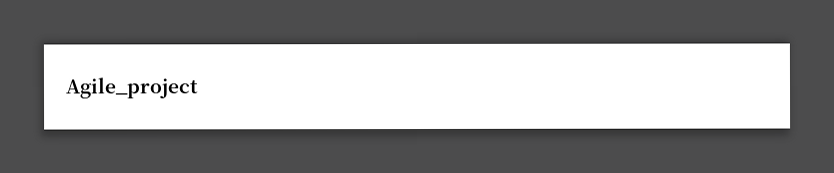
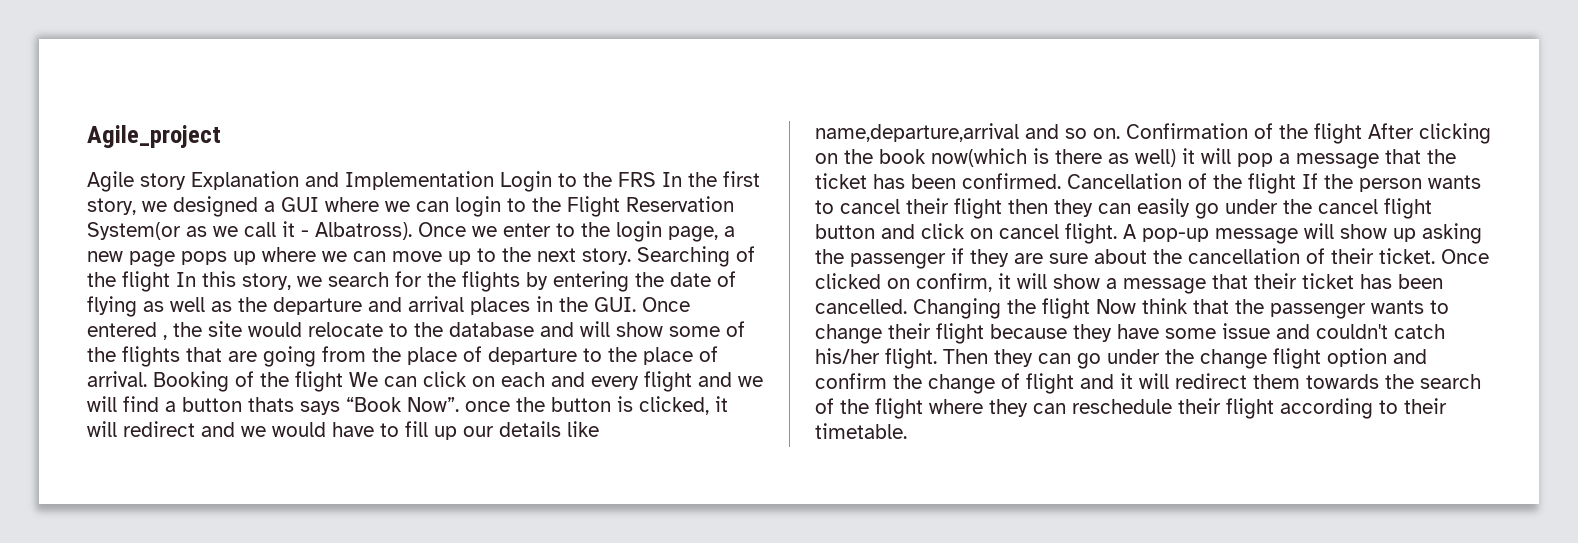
+ Agile story Explanation and Implementation Login to the FRS In the first story, we designed a GUI where we can login to the Flight Reservation System(or as we call it - Albatross). Once we enter to the login page, a new page pops up where we can move up to the next story. Searching of the flight In this story, we search for the flights by entering the date of flying as well as the departure and arrival places in the GUI. Once entered , the site would relocate to the database and will show some of the flights that are going from the place of departure to the place of arrival. Booking of the flight We can click on each and every flight and we will find a button thats says “Book Now”. once the button is clicked, it will redirect and we would have to fill up our details like name,departure,arrival and so on. Confirmation of the flight After clicking on the book now(which is there as well) it will pop a message that the ticket has been confirmed. Cancellation of the flight If the person wants to cancel their flight then they can easily go under the cancel flight button and click on cancel flight. A pop-up message will show up asking the passenger if they are sure about the cancellation of their ticket. Once clicked on confirm, it will show a message that their ticket has been cancelled. Changing the flight Now think that the passenger wants to change their flight because they have some issue and couldn't catch his/her flight. Then they can go under the change flight option and confirm the change of flight and it will redirect them towards the search of the flight where they can reschedule their flight according to their timetable.

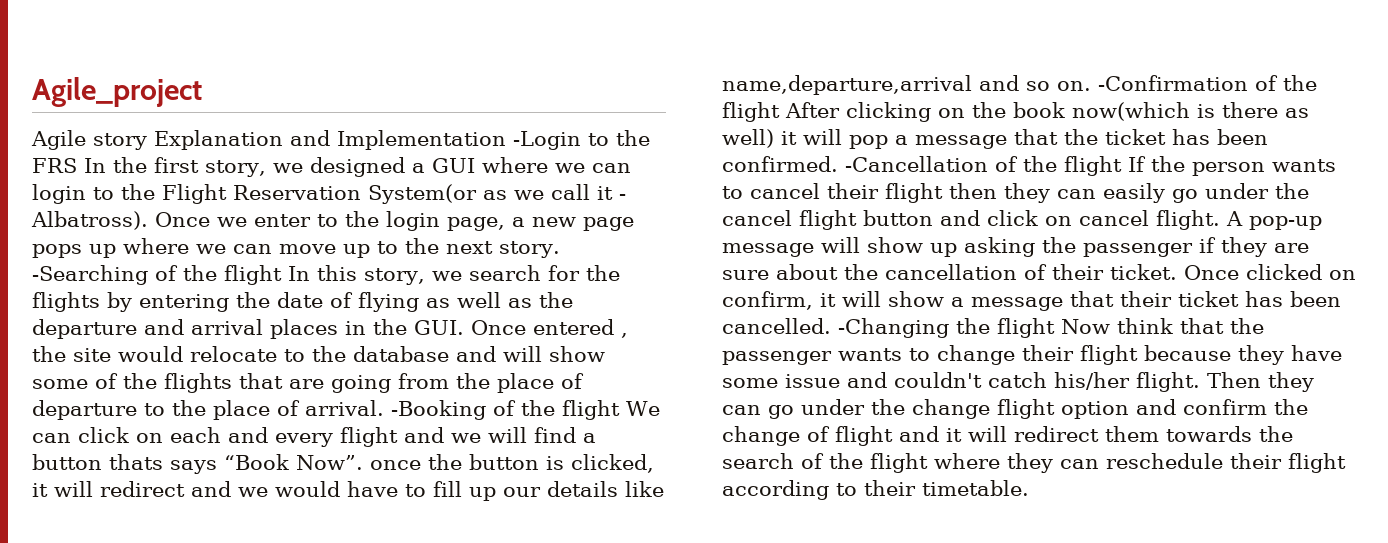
- Agile story Explanation and Implementation Login to the FRS In the first story, we designed a GUI where we can login to the Flight Reservation System(or as we call it - Albatross).
+ Agile story Explanation and Implementation -Login to the FRS In the first story, we designed a GUI where we can login to the Flight Reservation System(or as we call it - Albatross).
- Searching of the flight In this story, we search for the flights by entering the date of flying as well as the departure and arrival places in the GUI. Once entered , the site would relocate to the database and will show some of the flights that are going from the place of departure to the place of arrival.
+ -Searching of the flight In this story, we search for the flights by entering the date of flying as well as the departure and arrival places in the GUI. Once entered , the site would relocate to the database and will show some of the flights that are going from the place of departure to the place of arrival.
- Booking of the flight We can click on each and every flight and we will find a button thats says “Book Now”. once the button is clicked, it will redirect and we would have to fill up our details like name,departure,arrival and so on.
+ -Booking of the flight We can click on each and every flight and we will find a button thats says “Book Now”. once the button is clicked, it will redirect and we would have to fill up our details like name,departure,arrival and so on.
- Confirmation of the flight After clicking on the book now(which is there as well) it will pop a message that the ticket has been confirmed.
+ -Confirmation of the flight After clicking on the book now(which is there as well) it will pop a message that the ticket has been confirmed.
- Cancellation of the flight If the person wants to cancel their flight then they can easily go under the cancel flight button and click on cancel flight.
+ -Cancellation of the flight If the person wants to cancel their flight then they can easily go under the cancel flight button and click on cancel flight.
- Changing the flight Now think that the passenger wants to change their flight because they have some issue and couldn't catch his/her flight.
+ -Changing the flight Now think that the passenger wants to change their flight because they have some issue and couldn't catch his/her flight.

